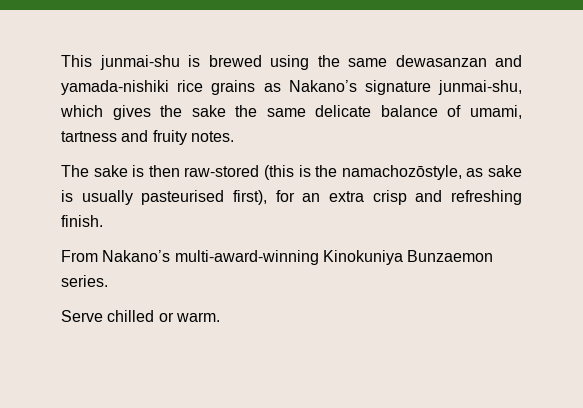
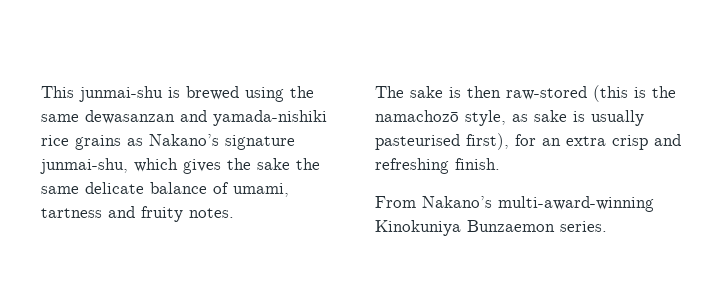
- The sake is then raw-stored (this is the namachozōstyle, as sake is usually pasteurised first), for an extra crisp and refreshing finish.
+ The sake is then raw-stored (this is the namachozō style, as sake is usually pasteurised first), for an extra crisp and refreshing finish.
- Serve chilled or warm.

